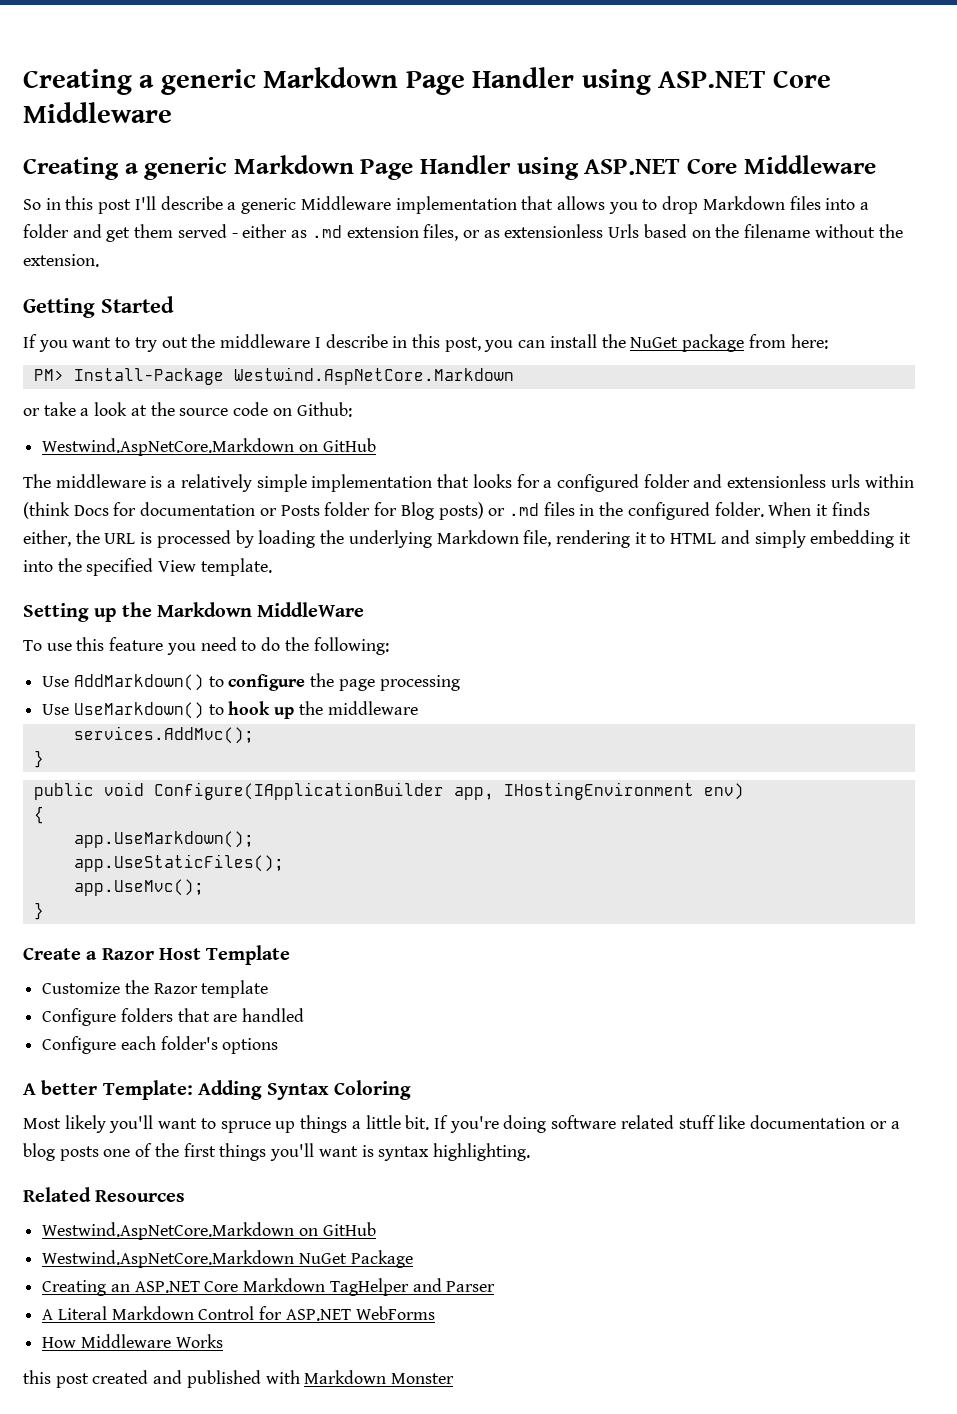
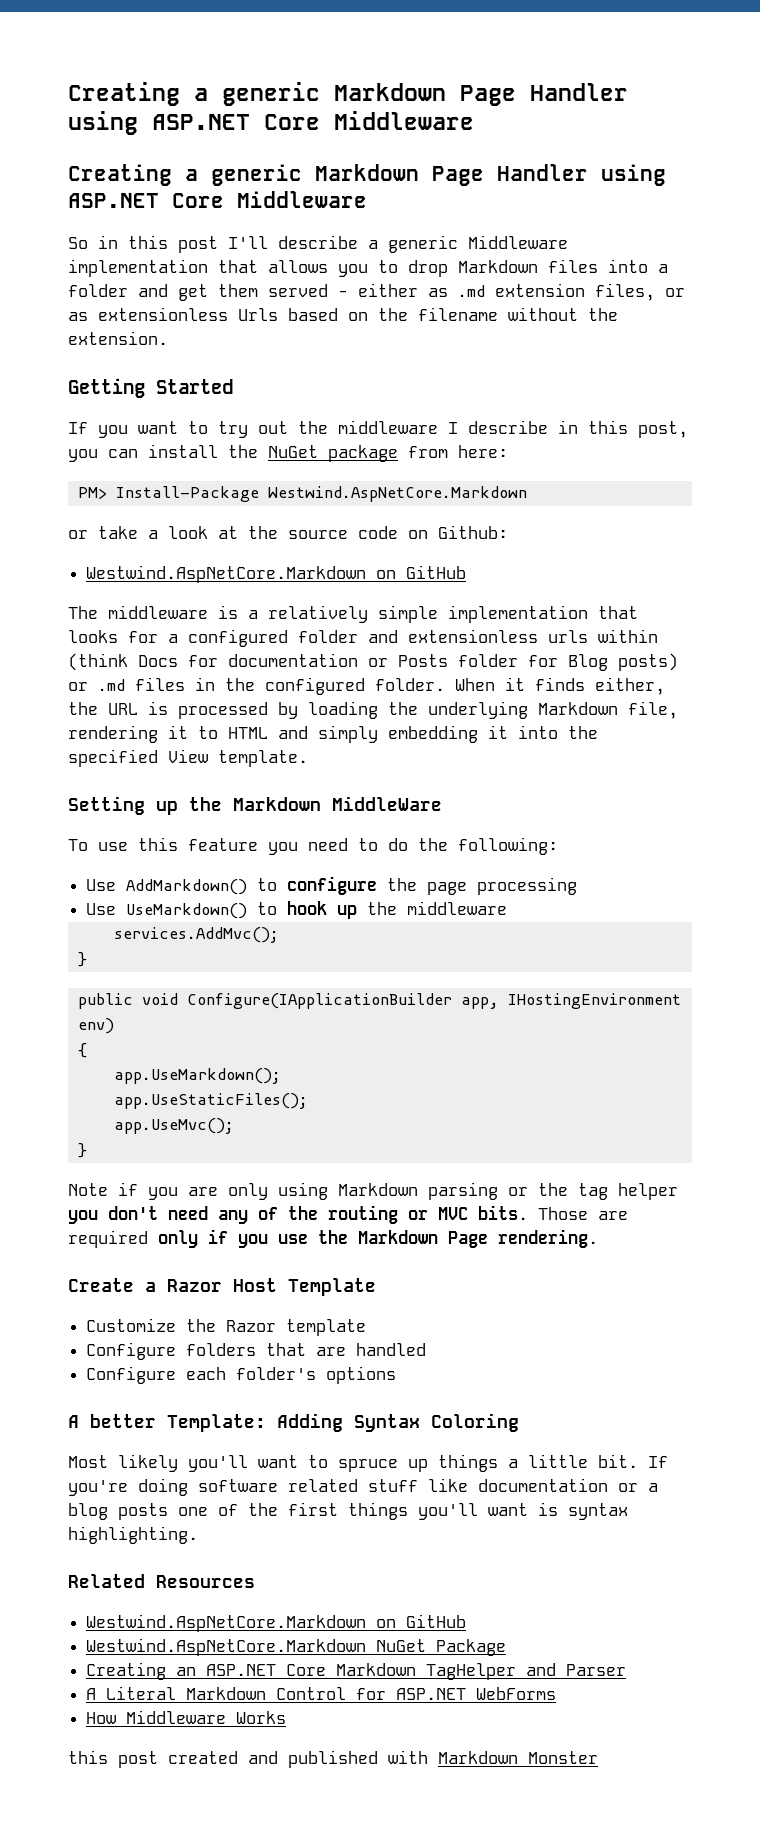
+ Note if you are only using Markdown parsing or the tag helper you don't need any of the routing or MVC bits. Those are required only if you use the Markdown Page rendering.

